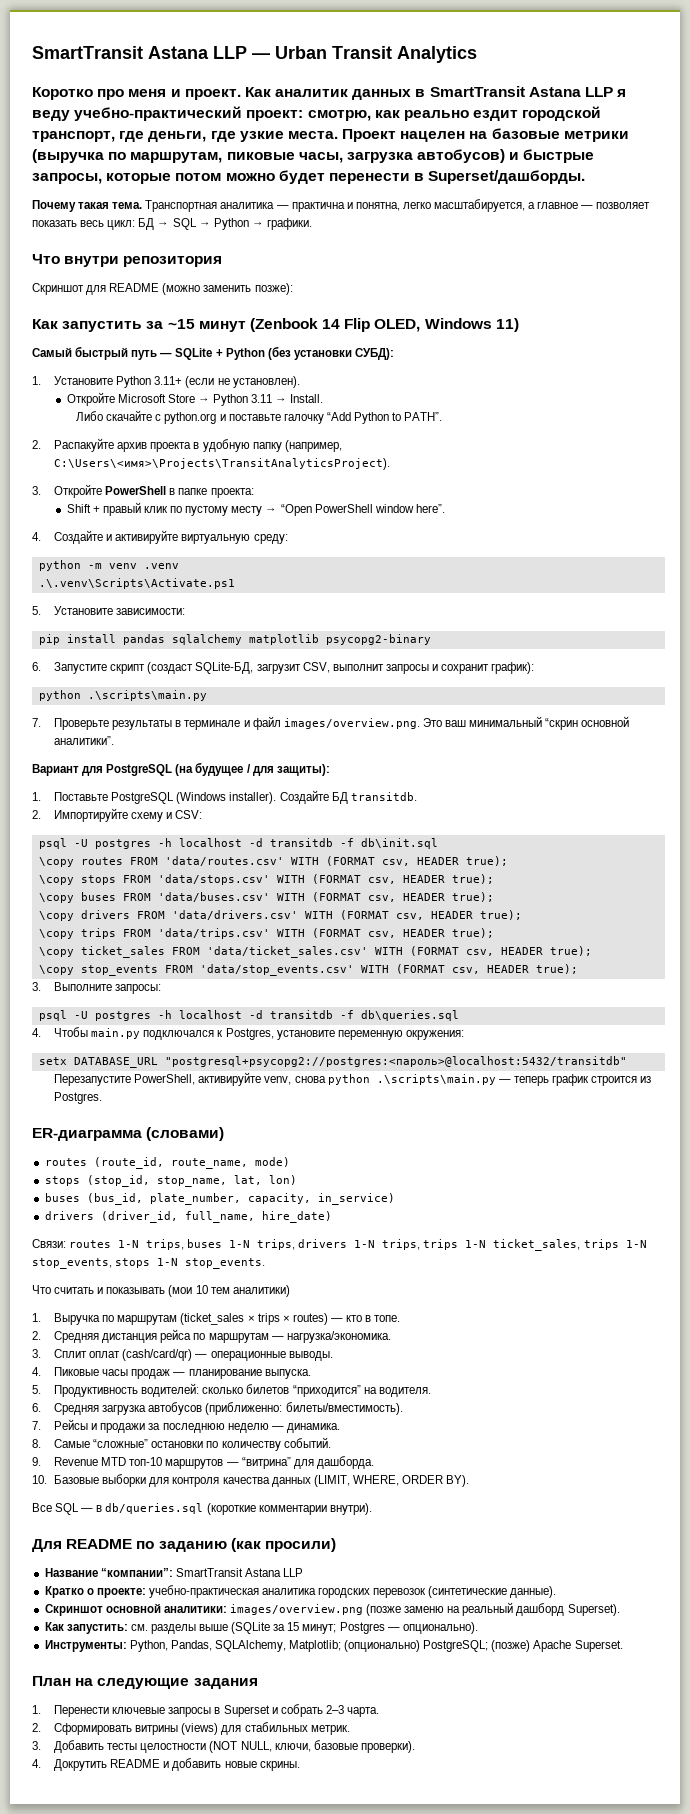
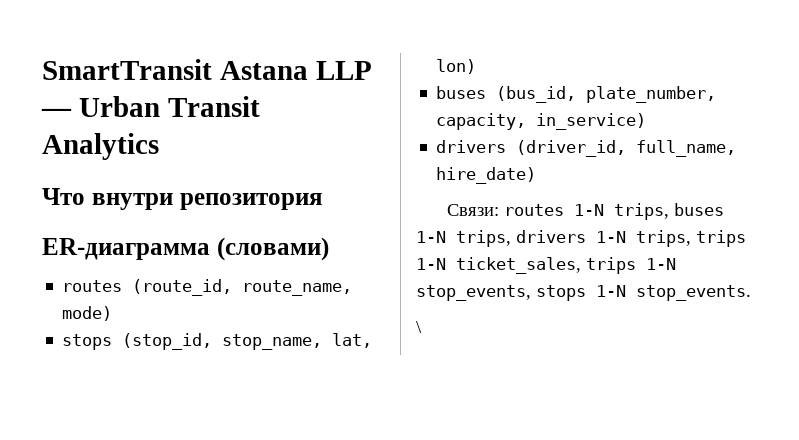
- Коротко про меня и проект. Как аналитик данных в SmartTransit Astana LLP я веду учебно‑практический проект: смотрю, как реально ездит городской транспорт, где деньги, где узкие места. Проект нацелен на базовые метрики (выручка по маршрутам, пиковые часы, загрузка автобусов) и быстрые запросы, которые потом можно будет перенести в Superset/дашборды.
- Почему такая тема. Транспортная аналитика — практична и понятна, легко масштабируется, а главное — позволяет показать весь цикл: БД → SQL → Python → графики.
  Что внутри репозитория
- Скриншот для README (можно заменить позже):
- Как запустить за ~15 минут (Zenbook 14 Flip OLED, Windows 11)
- Самый быстрый путь — SQLite + Python (без установки СУБД):
- 1. Установите Python 3.11+ (если не установлен).
- Откройте Microsoft Store → Python 3.11 → Install.
- Либо скачайте с python.org и поставьте галочку “Add Python to PATH”.
- 2. Распакуйте архив проекта в удобную папку (например, C:\Users\<имя>\Projects\TransitAnalyticsProject).
- 3. Откройте PowerShell в папке проекта:
- Shift + правый клик по пустому месту → “Open PowerShell window here”.
- 4. Создайте и активируйте виртуальную среду:
- python -m venv .venv
- .\.venv\Scripts\Activate.ps1
- 5. Установите зависимости:
- pip install pandas sqlalchemy matplotlib psycopg2-binary
- 6. Запустите скрипт (создаст SQLite‑БД, загрузит CSV, выполнит запросы и сохранит график):
- python .\scripts\main.py
- 7. Проверьте результаты в терминале и файл images/overview.png. Это ваш минимальный “скрин основной аналитики”.
- Вариант для PostgreSQL (на будущее / для защиты):
- 1. Поставьте PostgreSQL (Windows installer). Создайте БД transitdb.
- 2. Импортируйте схему и CSV:
- psql -U postgres -h localhost -d transitdb -f db\init.sql
- \copy routes FROM 'data/routes.csv' WITH (FORMAT csv, HEADER true);
- \copy stops FROM 'data/stops.csv' WITH (FORMAT csv, HEADER true);
- \copy buses FROM 'data/buses.csv' WITH (FORMAT csv, HEADER true);
- \copy drivers FROM 'data/drivers.csv' WITH (FORMAT csv, HEADER true);
- \copy trips FROM 'data/trips.csv' WITH (FORMAT csv, HEADER true);
- \copy ticket_sales FROM 'data/ticket_sales.csv' WITH (FORMAT csv, HEADER true);
- \copy stop_events FROM 'data/stop_events.csv' WITH (FORMAT csv, HEADER true);
- 3. Выполните запросы:
- psql -U postgres -h localhost -d transitdb -f db\queries.sql
- 4. Чтобы main.py подключался к Postgres, установите переменную окружения:
- setx DATABASE_URL "postgresql+psycopg2://postgres:<пароль>@localhost:5432/transitdb"
- Перезапустите PowerShell, активируйте venv, снова python .\scripts\main.py — теперь график строится из Postgres.
- Что считать и показывать (мои 10 тем аналитики)
- 1. Выручка по маршрутам (ticket_sales × trips × routes) — кто в топе.
- 2. Средняя дистанция рейса по маршрутам — нагрузка/экономика.
- 3. Сплит оплат (cash/card/qr) — операционные выводы.
- 4. Пиковые часы продаж — планирование выпуска.
- 5. Продуктивность водителей: сколько билетов “приходится” на водителя.
- 6. Средняя загрузка автобусов (приближенно: билеты/вместимость).
- 7. Рейсы и продажи за последнюю неделю — динамика.
- 8. Самые “сложные” остановки по количеству событий.
- 9. Revenue MTD топ‑10 маршрутов — “витрина” для дашборда.
- 10. Базовые выборки для контроля качества данных (LIMIT, WHERE, ORDER BY).
- Все SQL — в db/queries.sql (короткие комментарии внутри).
- Для README по заданию (как просили)
- Название “компании”: SmartTransit Astana LLP
- Кратко о проекте: учебно‑практическая аналитика городских перевозок (синтетические данные).
- Скриншот основной аналитики: images/overview.png (позже заменю на реальный дашборд Superset).
- Как запустить: см. разделы выше (SQLite за 15 минут; Postgres — опционально).
- Инструменты: Python, Pandas, SQLAlchemy, Matplotlib; (опционально) PostgreSQL; (позже) Apache Superset.
- План на следующие задания
- 1. Перенести ключевые запросы в Superset и собрать 2–3 чарта.
- 2. Сформировать витрины (views) для стабильных метрик.
- 3. Добавить тесты целостности (NOT NULL, ключи, базовые проверки).
- 4. Докрутить README и добавить новые скрины.
+ \

